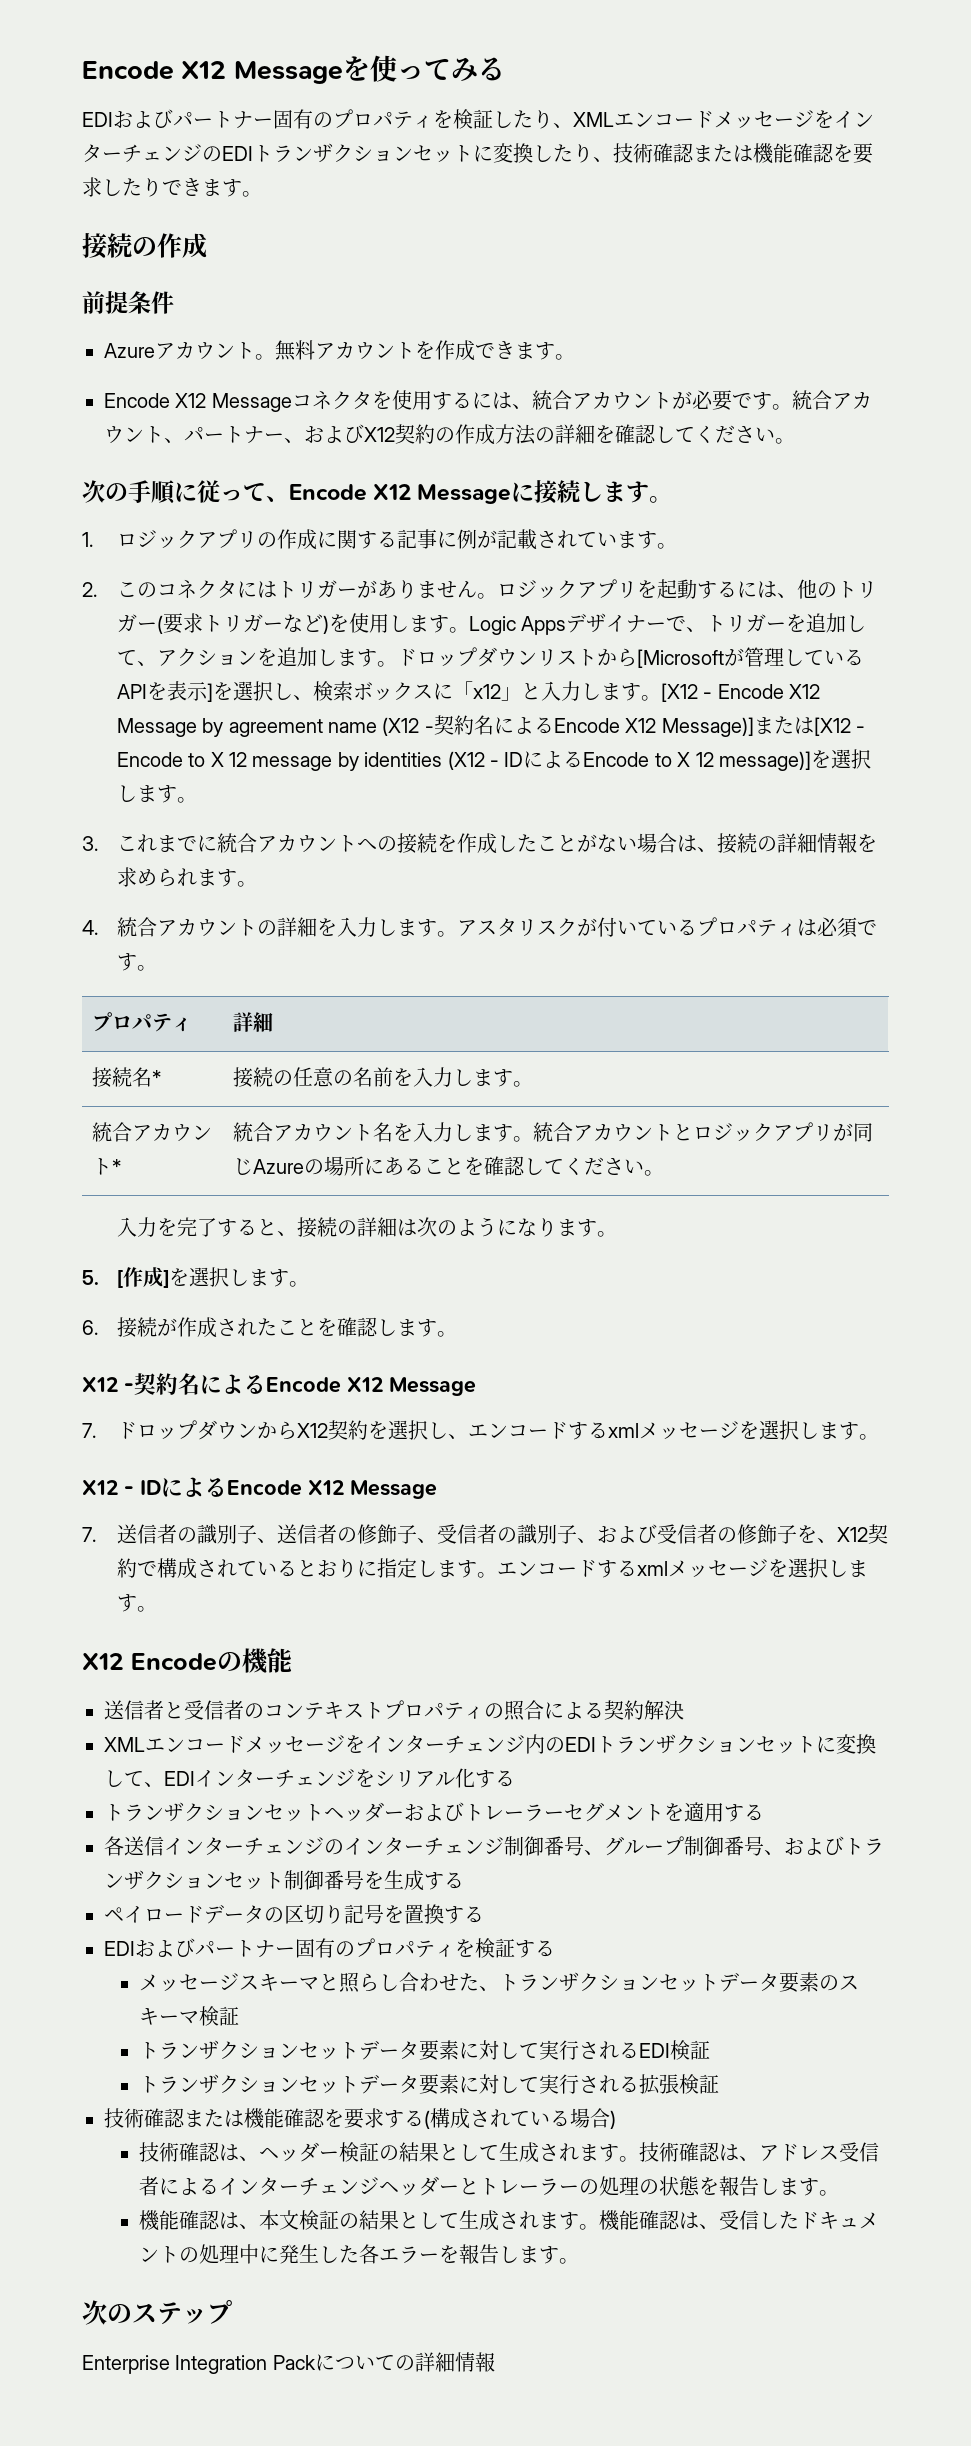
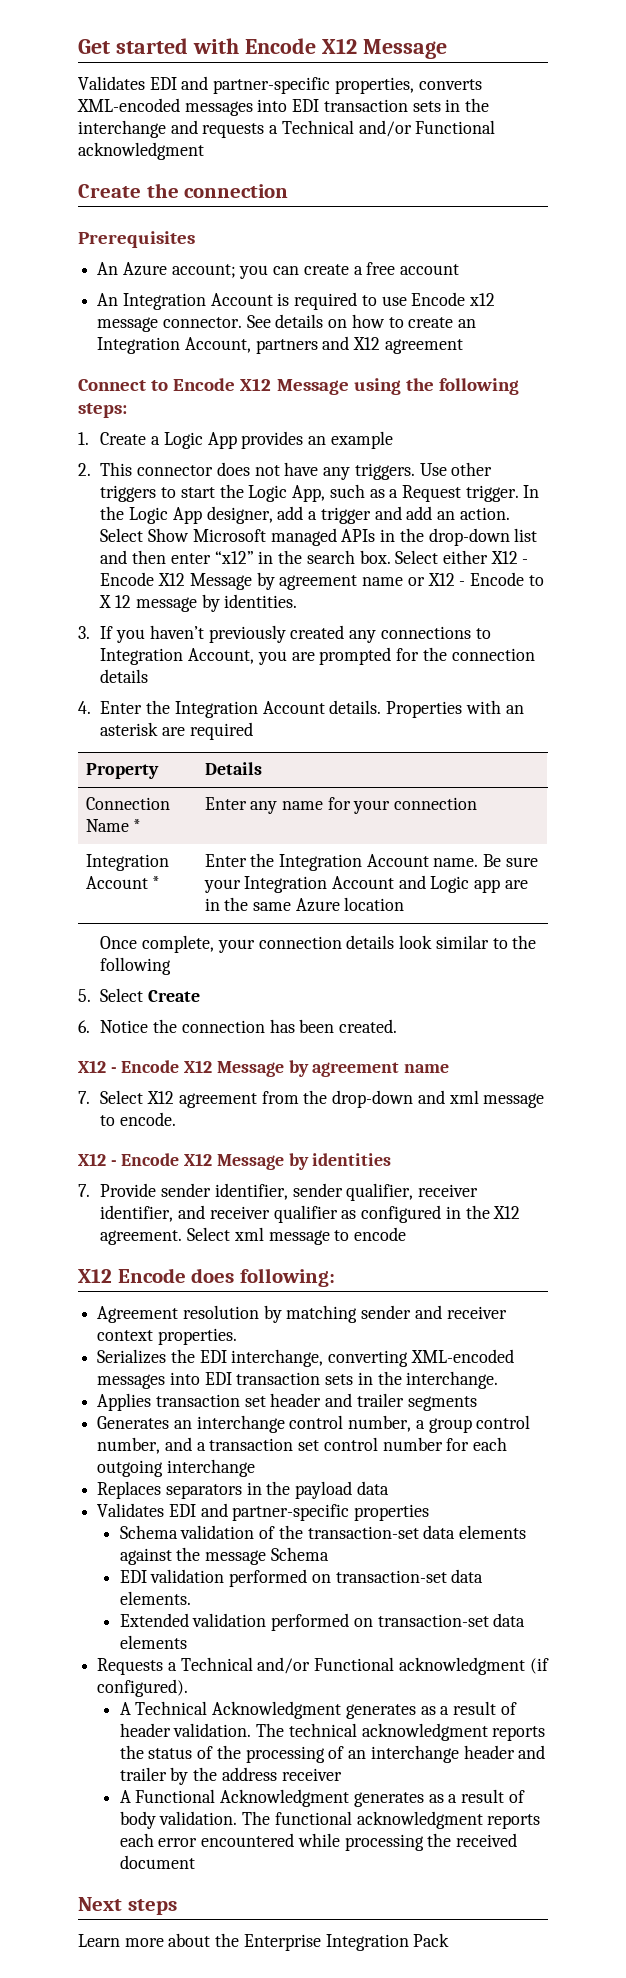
- Encode X12 Messageを使ってみる
- EDIおよびパートナー固有のプロパティを検証したり、XMLエンコードメッセージをインターチェンジのEDIトランザクションセットに変換したり、技術確認または機能確認を要求したりできます。
- 接続の作成
- 前提条件
- Azureアカウント。無料アカウントを作成できます。
- Encode X12 Messageコネクタを使用するには、統合アカウントが必要です。統合アカウント、パートナー、およびX12契約の作成方法の詳細を確認してください。
- 次の手順に従って、Encode X12 Messageに接続します。
- 1.ロジックアプリの作成に関する記事に例が記載されています。
- 2.このコネクタにはトリガーがありません。ロジックアプリを起動するには、他のトリガー(要求トリガーなど)を使用します。Logic Appsデザイナーで、トリガーを追加して、アクションを追加します。ドロップダウンリストから[Microsoftが管理しているAPIを表示]を選択し、検索ボックスに「x12」と入力します。[X12 - Encode X12 Message by agreement name (X12 -契約名によるEncode X12 Message)]または[X12 - Encode to X 12 message by identities (X12 - IDによるEncode to X 12 message)]を選択します。
- 3.これまでに統合アカウントへの接続を作成したことがない場合は、接続の詳細情報を求められます。
- 4.統合アカウントの詳細を入力します。アスタリスクが付いているプロパティは必須です。
- プロパティ | 詳細
- 接続名* | 接続の任意の名前を入力します。
- 統合アカウント* | 統合アカウント名を入力します。統合アカウントとロジックアプリが同じAzureの場所にあることを確認してください。
- 入力を完了すると、接続の詳細は次のようになります。
- 5. [作成]を選択します。
- 6.接続が作成されたことを確認します。
- X12 -契約名によるEncode X12 Message
- 7.ドロップダウンからX12契約を選択し、エンコードするxmlメッセージを選択します。
- X12 - IDによるEncode X12 Message
- 7.送信者の識別子、送信者の修飾子、受信者の識別子、および受信者の修飾子を、X12契約で構成されているとおりに指定します。エンコードするxmlメッセージを選択します。
- X12 Encodeの機能
- 送信者と受信者のコンテキストプロパティの照合による契約解決
- XMLエンコードメッセージをインターチェンジ内のEDIトランザクションセットに変換して、EDIインターチェンジをシリアル化する
- トランザクションセットヘッダーおよびトレーラーセグメントを適用する
- 各送信インターチェンジのインターチェンジ制御番号、グループ制御番号、およびトランザクションセット制御番号を生成する
- ペイロードデータの区切り記号を置換する
- EDIおよびパートナー固有のプロパティを検証する
- メッセージスキーマと照らし合わせた、トランザクションセットデータ要素のスキーマ検証
- トランザクションセットデータ要素に対して実行されるEDI検証
- トランザクションセットデータ要素に対して実行される拡張検証
- 技術確認または機能確認を要求する(構成されている場合)
- 技術確認は、ヘッダー検証の結果として生成されます。技術確認は、アドレス受信者によるインターチェンジヘッダーとトレーラーの処理の状態を報告します。
- 機能確認は、本文検証の結果として生成されます。機能確認は、受信したドキュメントの処理中に発生した各エラーを報告します。
- 次のステップ
- Enterprise Integration Packについての詳細情報
+ Get started with Encode X12 Message
+ Validates EDI and partner-specific properties, converts XML-encoded messages into EDI transaction sets in the interchange and requests a Technical and/or Functional acknowledgment
+ Create the connection
+ Prerequisites
+ An Azure account; you can create a free account
+ An Integration Account is required to use Encode x12 message connector. See details on how to create an Integration Account, partners and X12 agreement
+ Connect to Encode X12 Message using the following steps:
+ 1. Create a Logic App provides an example
+ 2. This connector does not have any triggers. Use other triggers to start the Logic App, such as a Request trigger. In the Logic App designer, add a trigger and add an action. Select Show Microsoft managed APIs in the drop-down list and then enter “x12” in the search box. Select either X12 - Encode X12 Message by agreement name or X12 - Encode to X 12 message by identities.
+ 3. If you haven’t previously created any connections to Integration Account, you are prompted for the connection details
+ 4. Enter the Integration Account details. Properties with an asterisk are required
+ Property | Details
+ Connection Name * | Enter any name for your connection
+ Integration Account * | Enter the Integration Account name. Be sure your Integration Account and Logic app are in the same Azure location
+ Once complete, your connection details look similar to the following
+ 5. Select Create
+ 6. Notice the connection has been created.
+ X12 - Encode X12 Message by agreement name
+ 7. Select X12 agreement from the drop-down and xml message to encode.
+ X12 - Encode X12 Message by identities
+ 7. Provide sender identifier, sender qualifier, receiver identifier, and receiver qualifier as configured in the X12 agreement. Select xml message to encode
+ X12 Encode does following:
+ Agreement resolution by matching sender and receiver context properties.
+ Serializes the EDI interchange, converting XML-encoded messages into EDI transaction sets in the interchange.
+ Applies transaction set header and trailer segments
+ Generates an interchange control number, a group control number, and a transaction set control number for each outgoing interchange
+ Replaces separators in the payload data
+ Validates EDI and partner-specific properties
+ Schema validation of the transaction-set data elements against the message Schema
+ EDI validation performed on transaction-set data elements.
+ Extended validation performed on transaction-set data elements
+ Requests a Technical and/or Functional acknowledgment (if configured).
+ A Technical Acknowledgment generates as a result of header validation. The technical acknowledgment reports the status of the processing of an interchange header and trailer by the address receiver
+ A Functional Acknowledgment generates as a result of body validation. The functional acknowledgment reports each error encountered while processing the received document
+ Next steps
+ Learn more about the Enterprise Integration Pack

